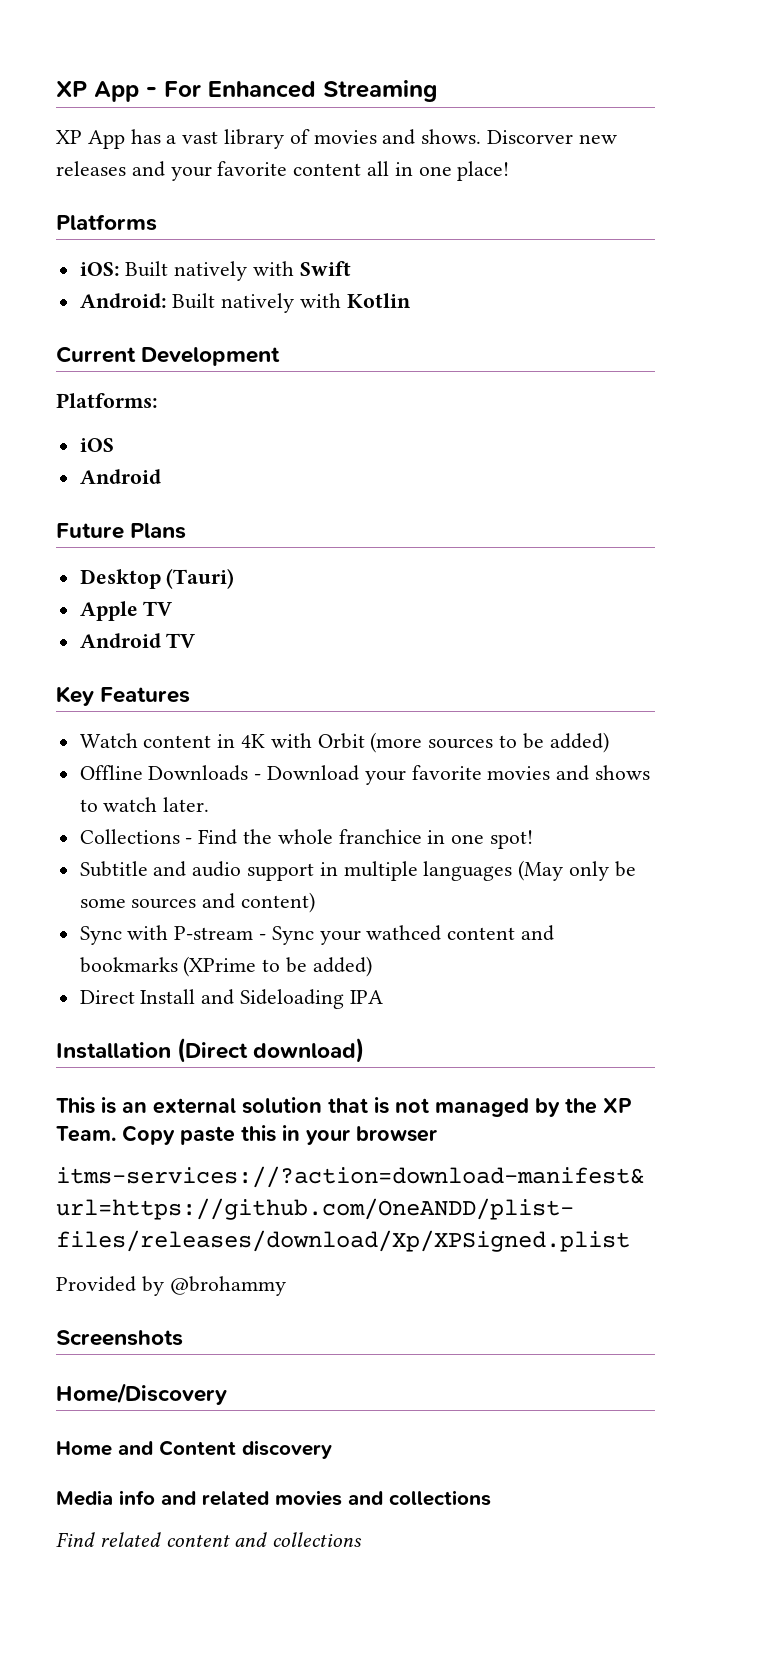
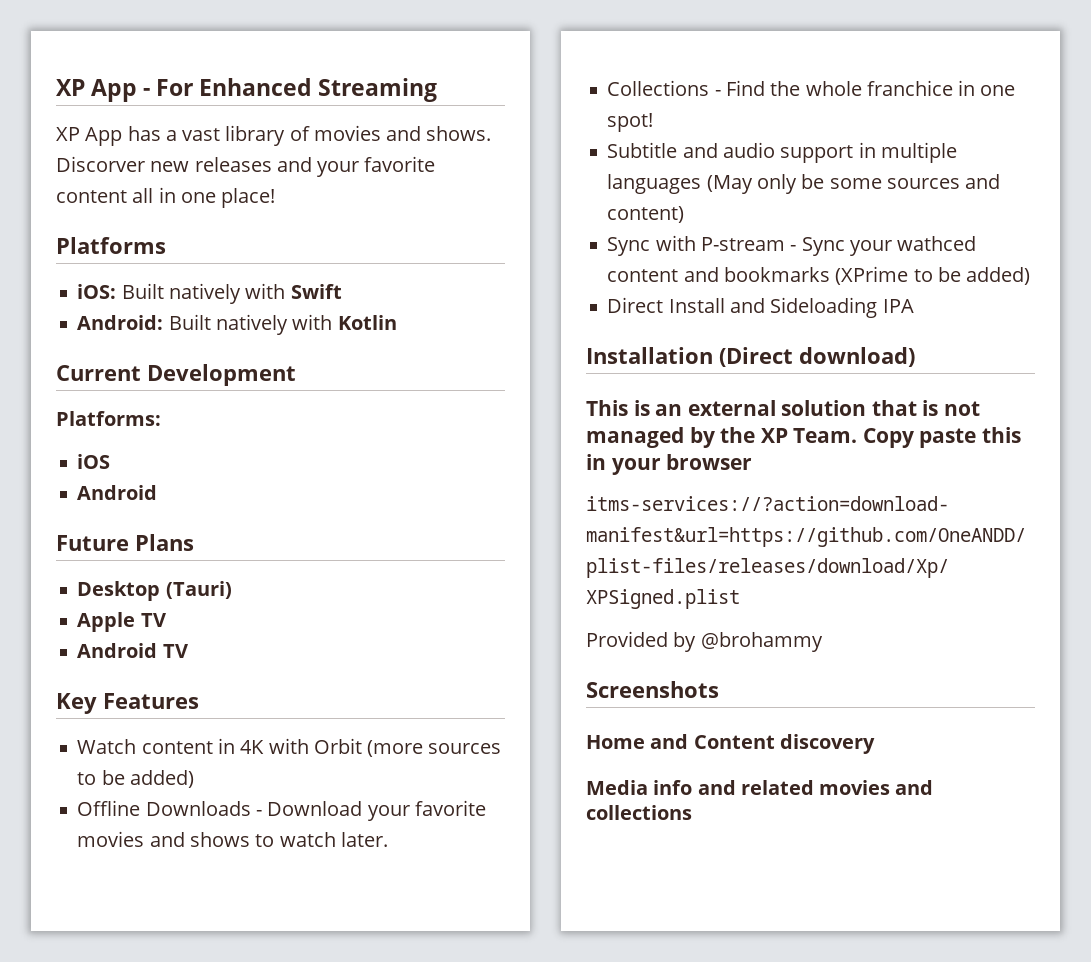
- Home/Discovery
- Find related content and collections

